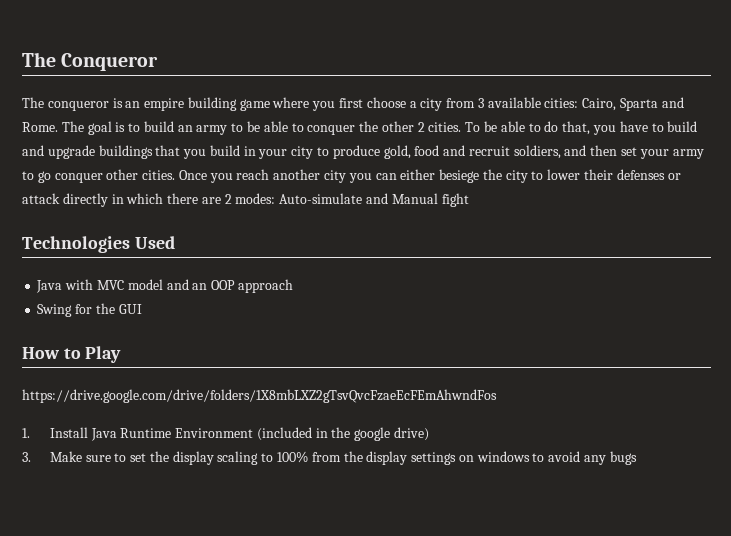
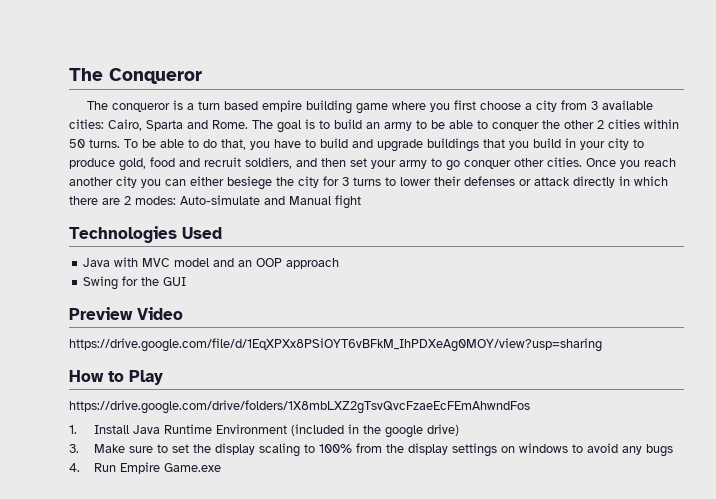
- The conqueror is an empire building game where you first choose a city from 3 available cities: Cairo, Sparta and Rome.
+ The conqueror is a turn based empire building game where you first choose a city from 3 available cities: Cairo, Sparta and Rome.
- The goal is to build an army to be able to conquer the other 2 cities.
+ The goal is to build an army to be able to conquer the other 2 cities within 50 turns.
- Once you reach another city you can either besiege the city to lower their defenses or attack directly in which there are 2 modes: Auto-simulate and Manual fight
+ Once you reach another city you can either besiege the city for 3 turns to lower their defenses or attack directly in which there are 2 modes: Auto-simulate and Manual fight
+ Preview Video
+ https://drive.google.com/file/d/1EqXPXx8PSiOYT6vBFkM_IhPDXeAg0MOY/view?usp=sharing
+ 4. Run Empire Game.exe

